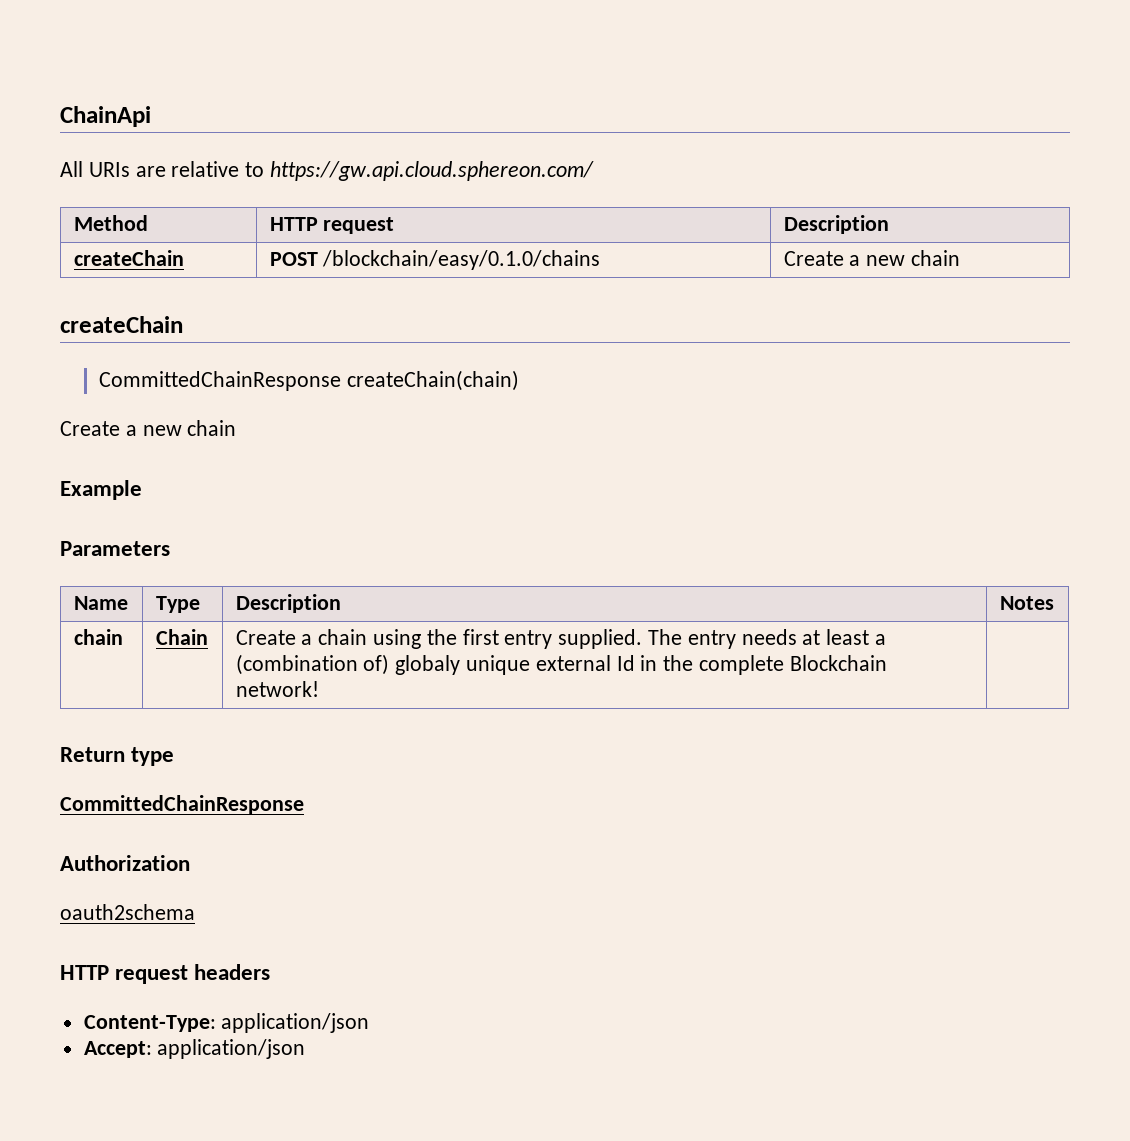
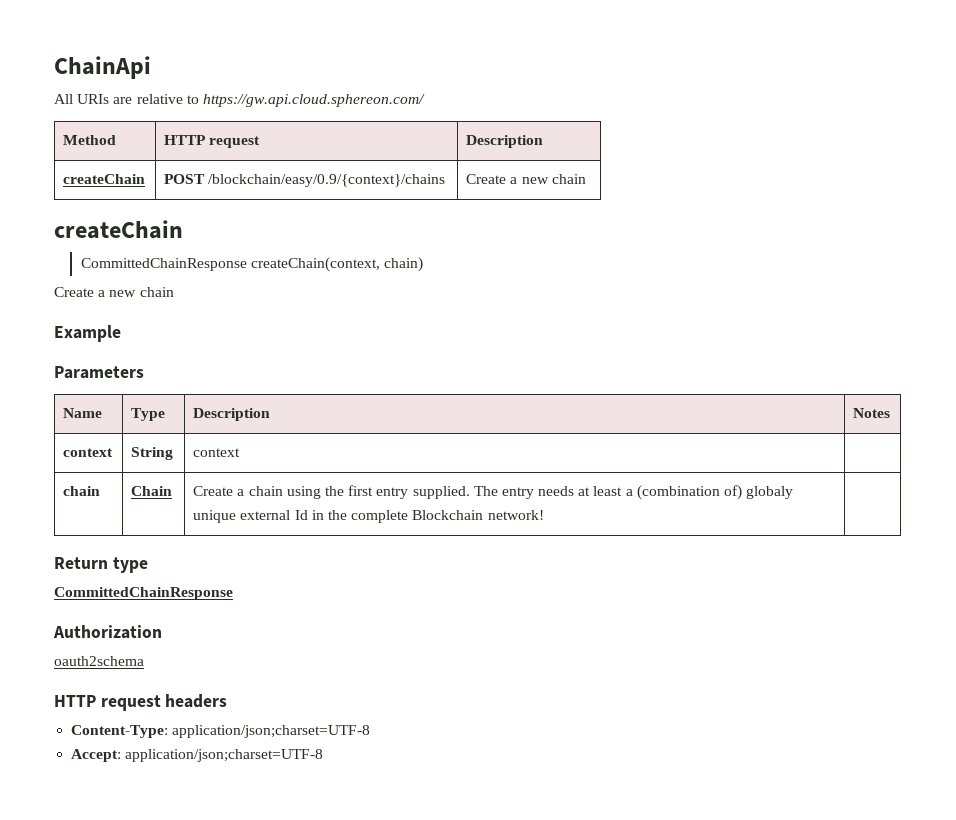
- createChain | POST /blockchain/easy/0.1.0/chains | Create a new chain
+ createChain | POST /blockchain/easy/0.9/{context}/chains | Create a new chain
- CommittedChainResponse createChain(chain)
+ CommittedChainResponse createChain(context, chain)
+ context | String | context |
- Content-Type: application/json
+ Content-Type: application/json;charset=UTF-8
- Accept: application/json
+ Accept: application/json;charset=UTF-8

